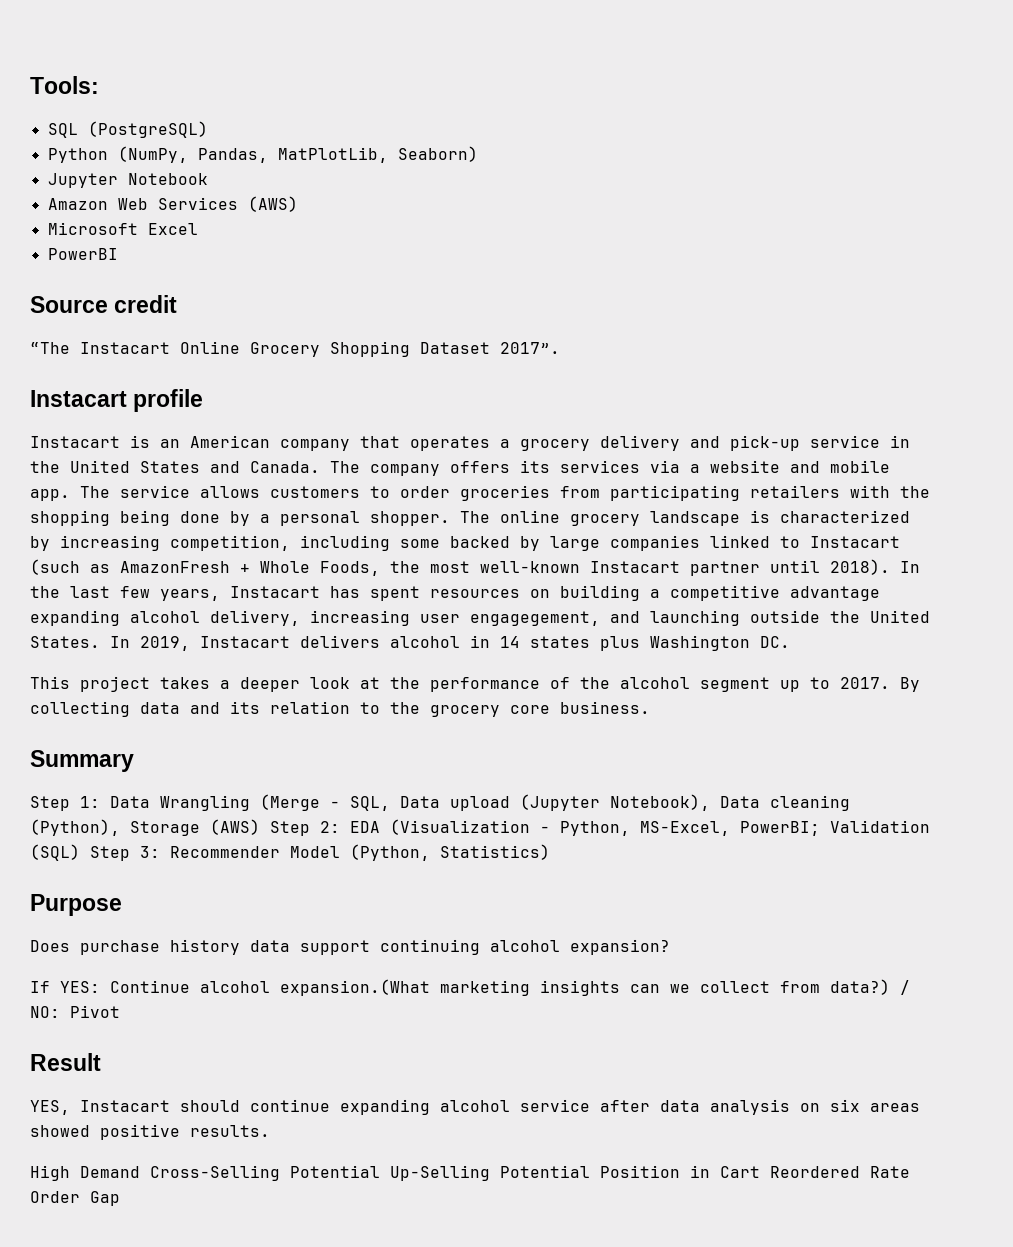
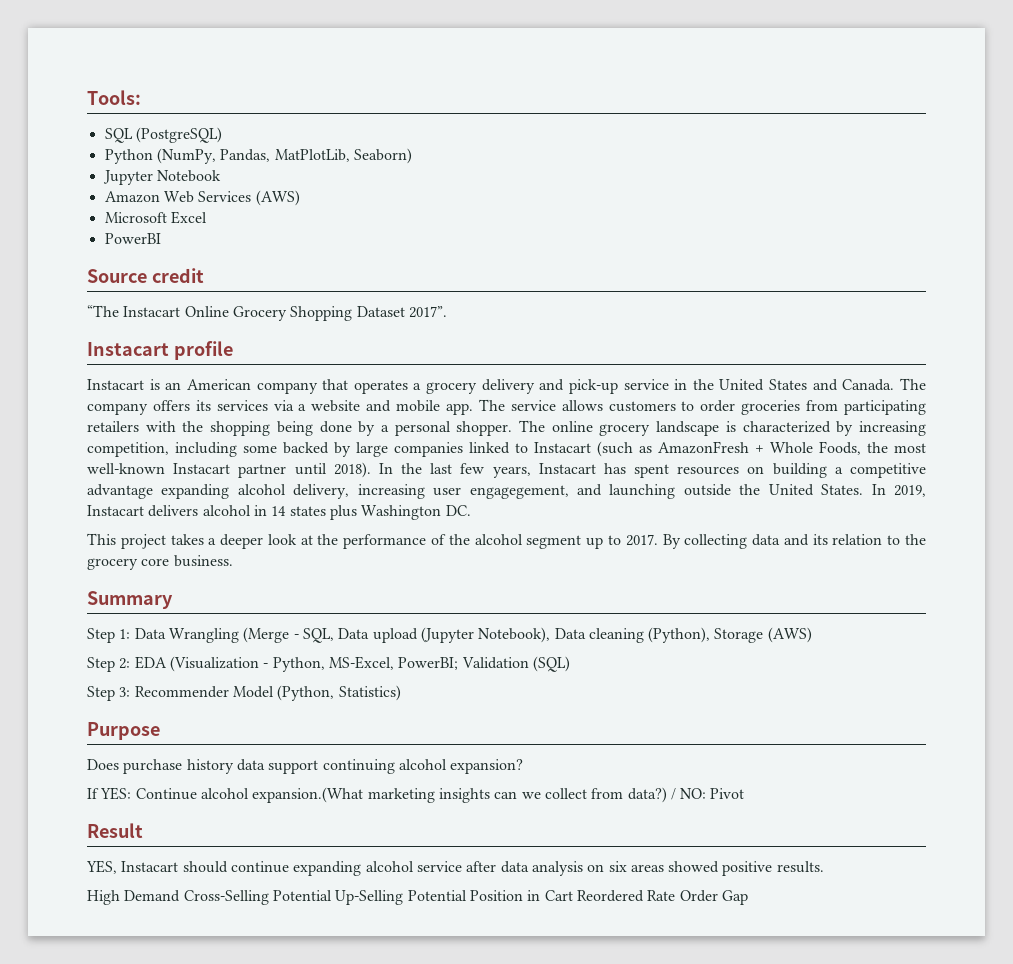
- Step 1: Data Wrangling (Merge - SQL, Data upload (Jupyter Notebook), Data cleaning (Python), Storage (AWS) Step 2: EDA (Visualization - Python, MS-Excel, PowerBI; Validation (SQL) Step 3: Recommender Model (Python, Statistics)
+ Step 1: Data Wrangling (Merge - SQL, Data upload (Jupyter Notebook), Data cleaning (Python), Storage (AWS)
+ Step 2: EDA (Visualization - Python, MS-Excel, PowerBI; Validation (SQL)
+ Step 3: Recommender Model (Python, Statistics)

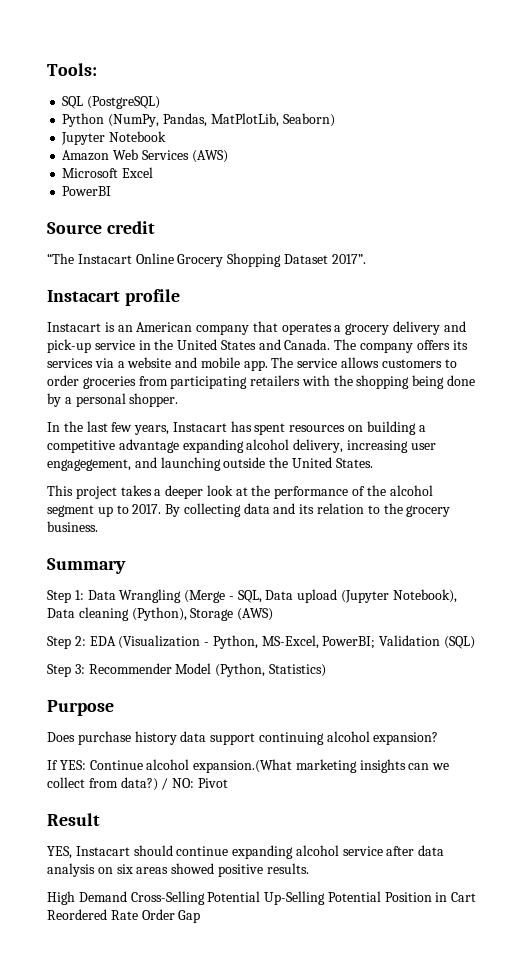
- The service allows customers to order groceries from participating retailers with the shopping being done by a personal shopper. The online grocery landscape is characterized by increasing competition, including some backed by large companies linked to Instacart (such as AmazonFresh + Whole Foods, the most well-known Instacart partner until 2018). In the last few years, Instacart has spent resources on building a competitive advantage expanding alcohol delivery, increasing user engagegement, and launching outside the United States. In 2019, Instacart delivers alcohol in 14 states plus Washington DC.
+ The service allows customers to order groceries from participating retailers with the shopping being done by a personal shopper.
+ In the last few years, Instacart has spent resources on building a competitive advantage expanding alcohol delivery, increasing user engagegement, and launching outside the United States.
- By collecting data and its relation to the grocery core business.
+ By collecting data and its relation to the grocery business.

